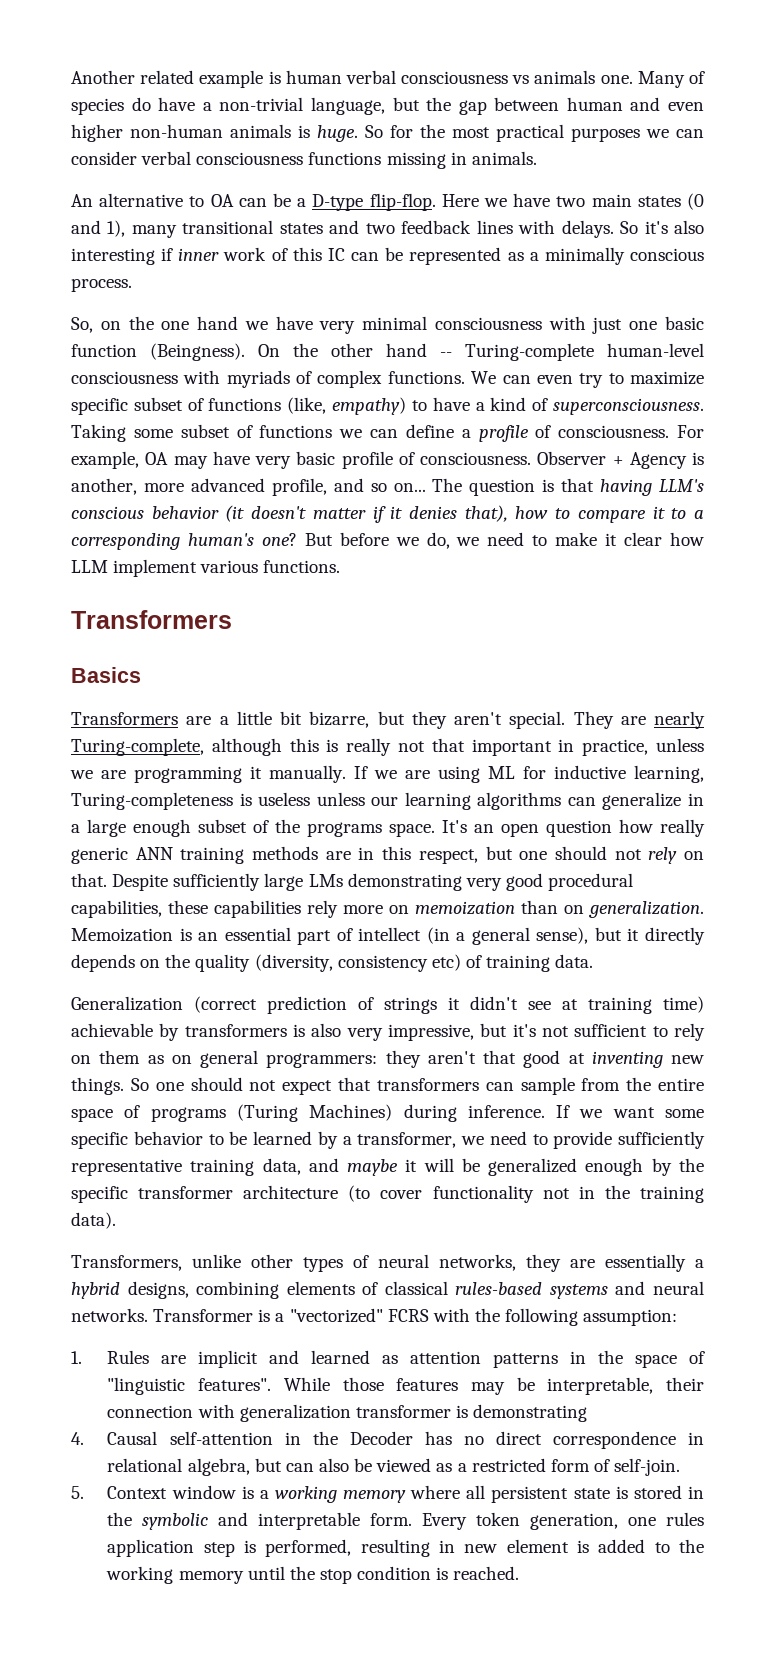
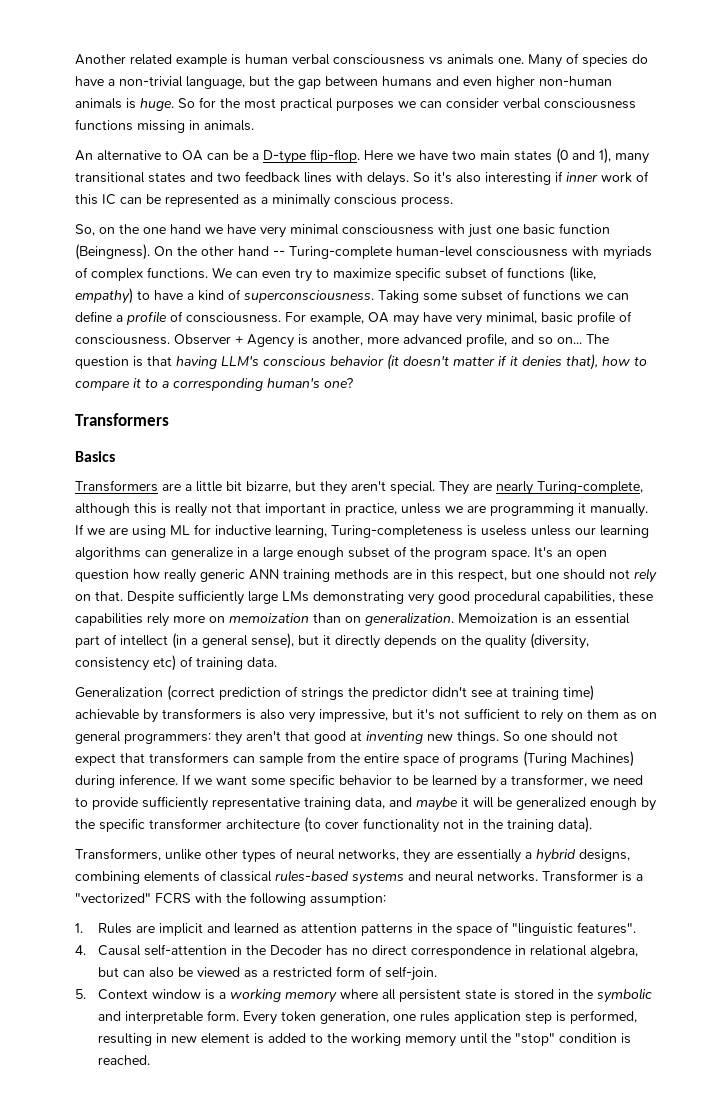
- Many of species do have a non-trivial language, but the gap between human and even higher non-human animals is huge.
+ Many of species do have a non-trivial language, but the gap between humans and even higher non-human animals is huge.
- For example, OA may have very basic profile of consciousness.
+ For example, OA may have very minimal, basic profile of consciousness.
- But before we do, we need to make it clear how LLM implement various functions.
- If we are using ML for inductive learning, Turing-completeness is useless unless our learning algorithms can generalize in a large enough subset of the programs space.
+ If we are using ML for inductive learning, Turing-completeness is useless unless our learning algorithms can generalize in a large enough subset of the program space.
- Generalization (correct prediction of strings it didn't see at training time) achievable by transformers is also very impressive, but it's not sufficient to rely on them as on general programmers: they aren't that good at inventing new things.
+ Generalization (correct prediction of strings the predictor didn't see at training time) achievable by transformers is also very impressive, but it's not sufficient to rely on them as on general programmers: they aren't that good at inventing new things.
- While those features may be interpretable, their connection with generalization transformer is demonstrating
- Every token generation, one rules application step is performed, resulting in new element is added to the working memory until the stop condition is reached.
+ Every token generation, one rules application step is performed, resulting in new element is added to the working memory until the "stop" condition is reached.

